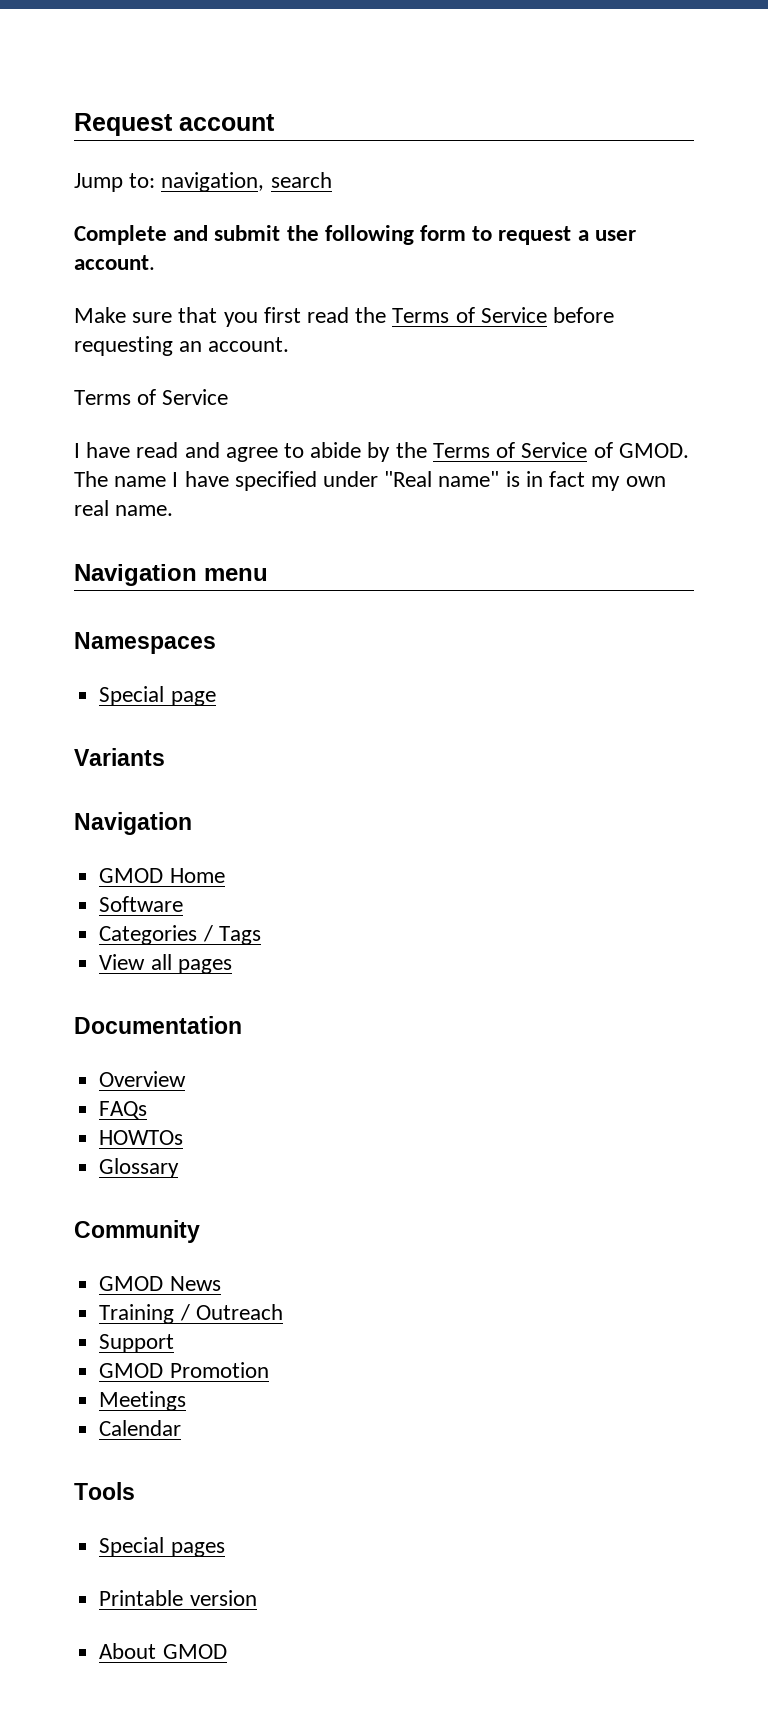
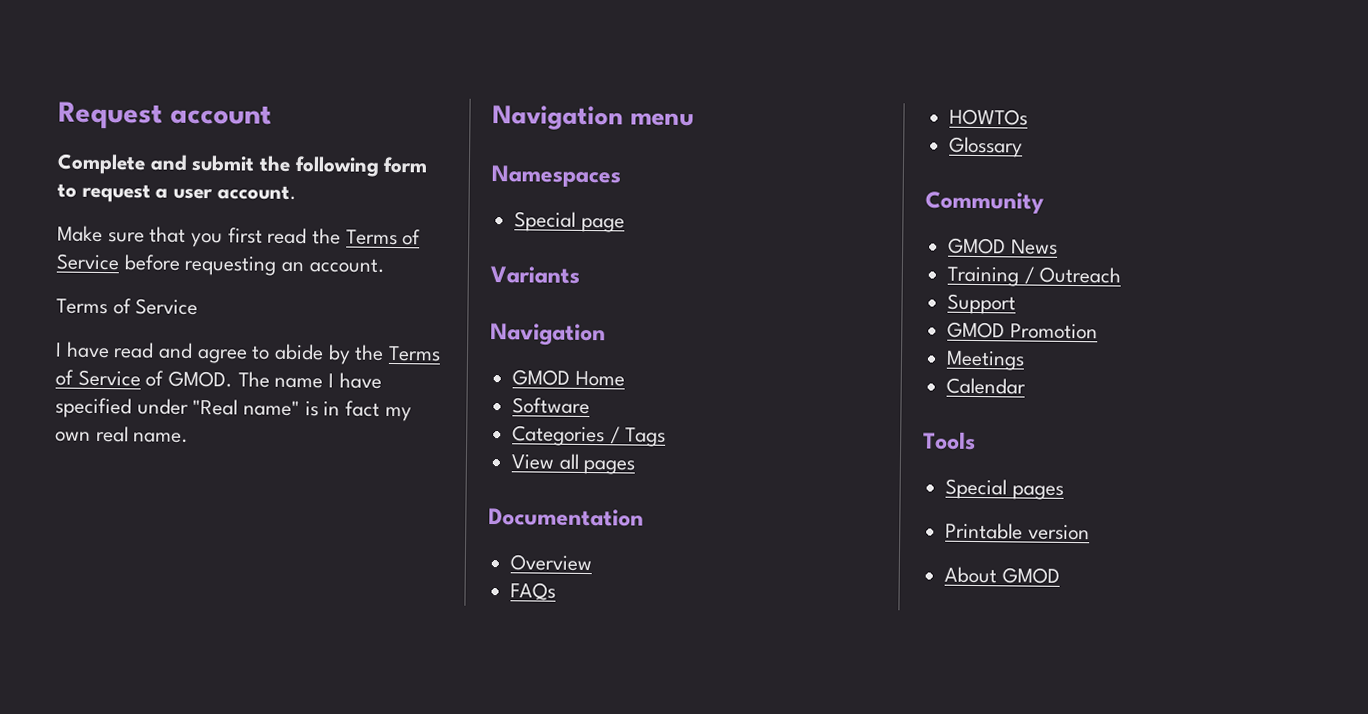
- Jump to: navigation, search

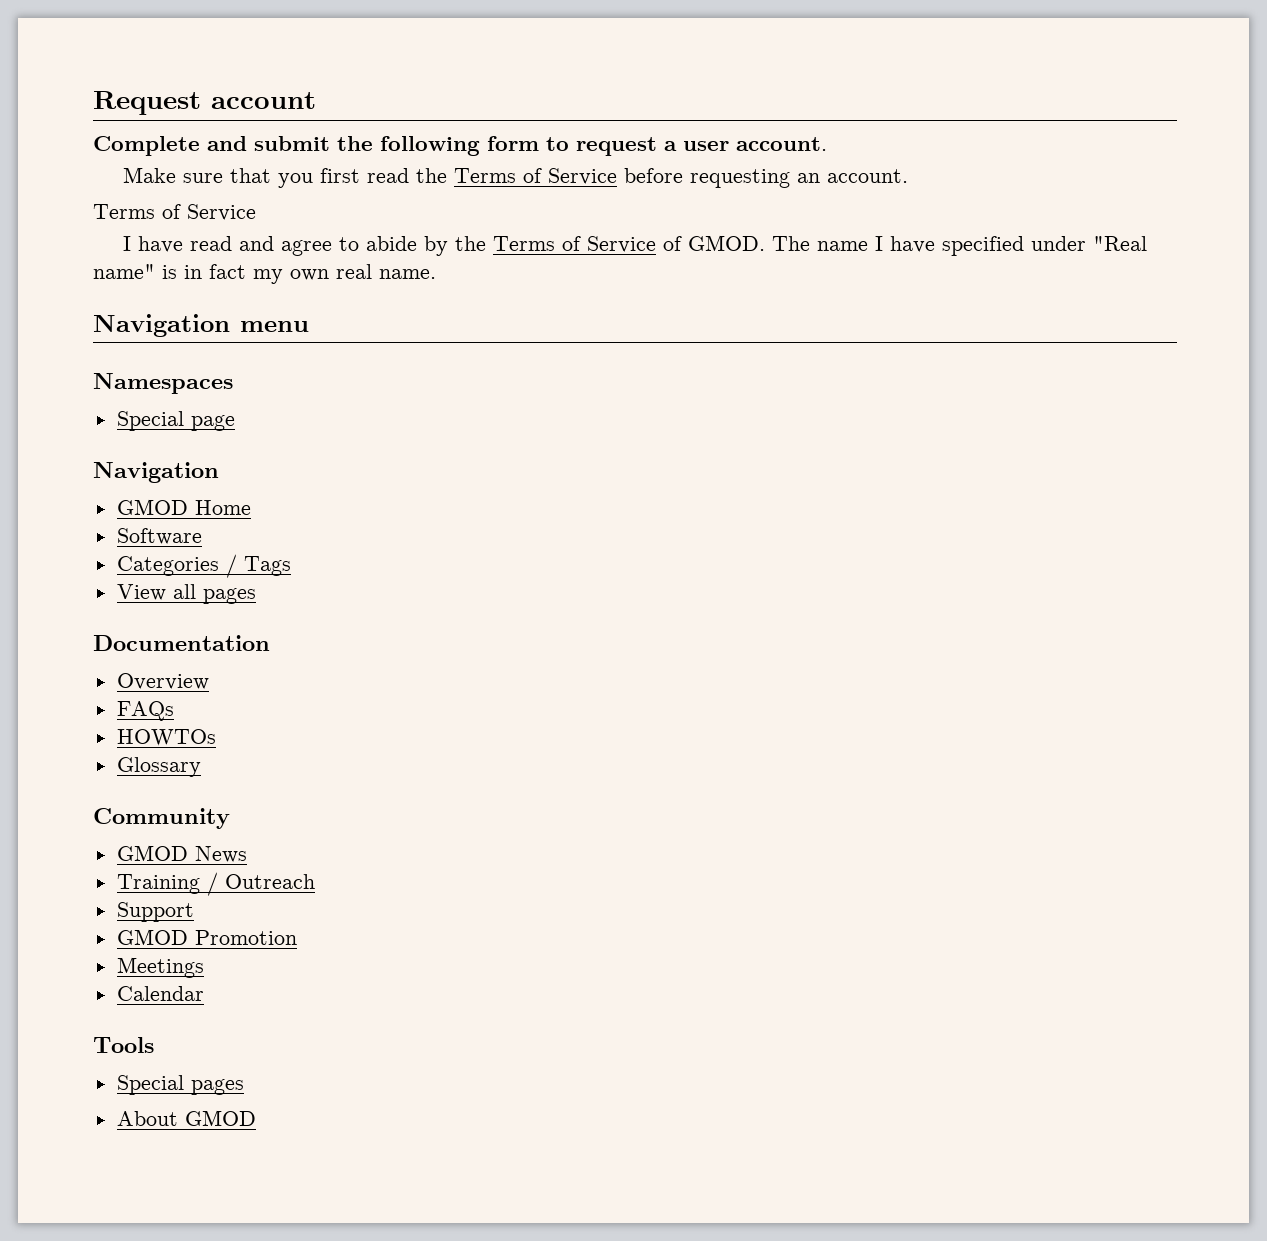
- Variants
- Printable version

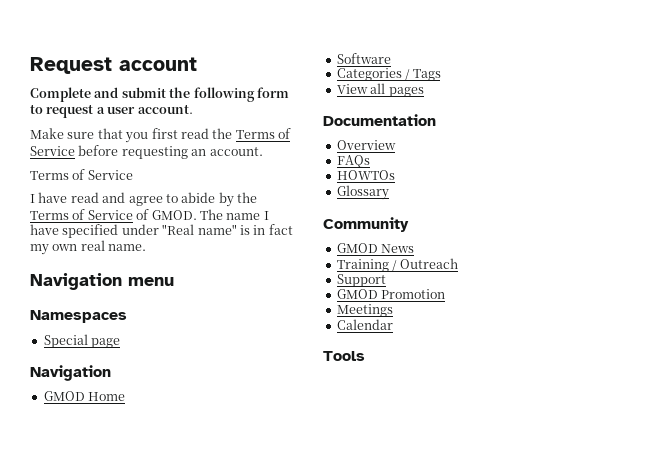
- Special pages
- About GMOD

